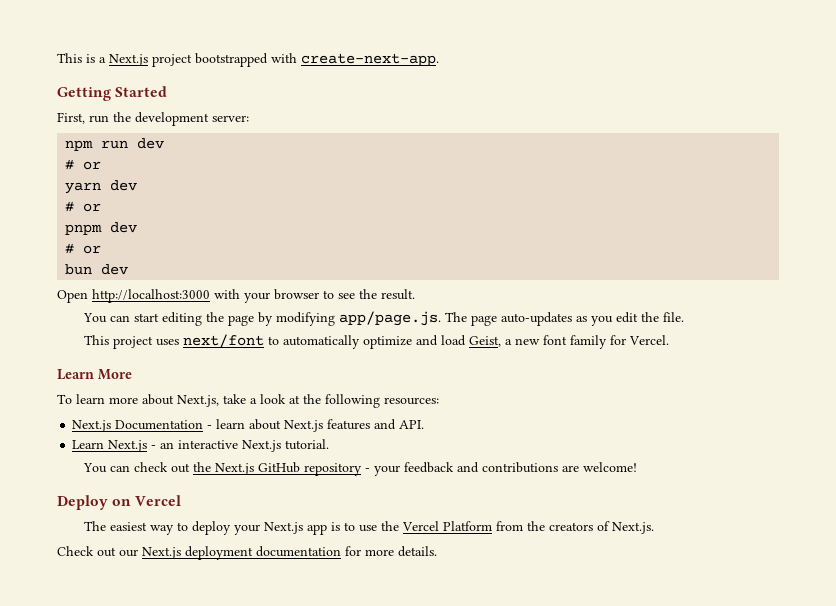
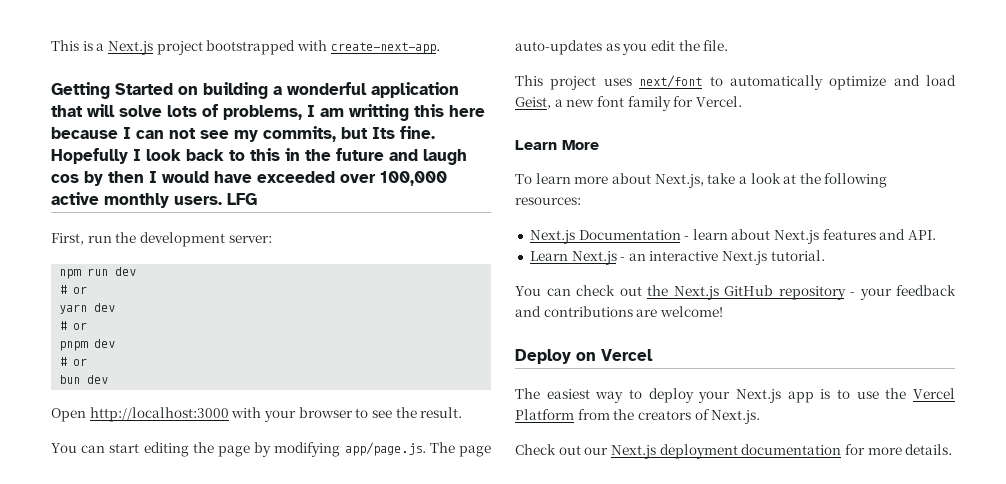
- Getting Started
+ Getting Started on building a wonderful application that will solve lots of problems, I am writting this here because I can not see my commits, but Its fine. Hopefully I look back to this in the future and laugh cos by then I would have exceeded over 100,000 active monthly users. LFG

